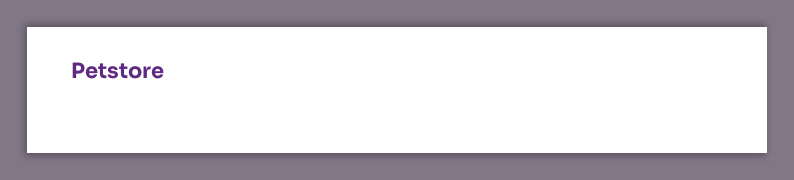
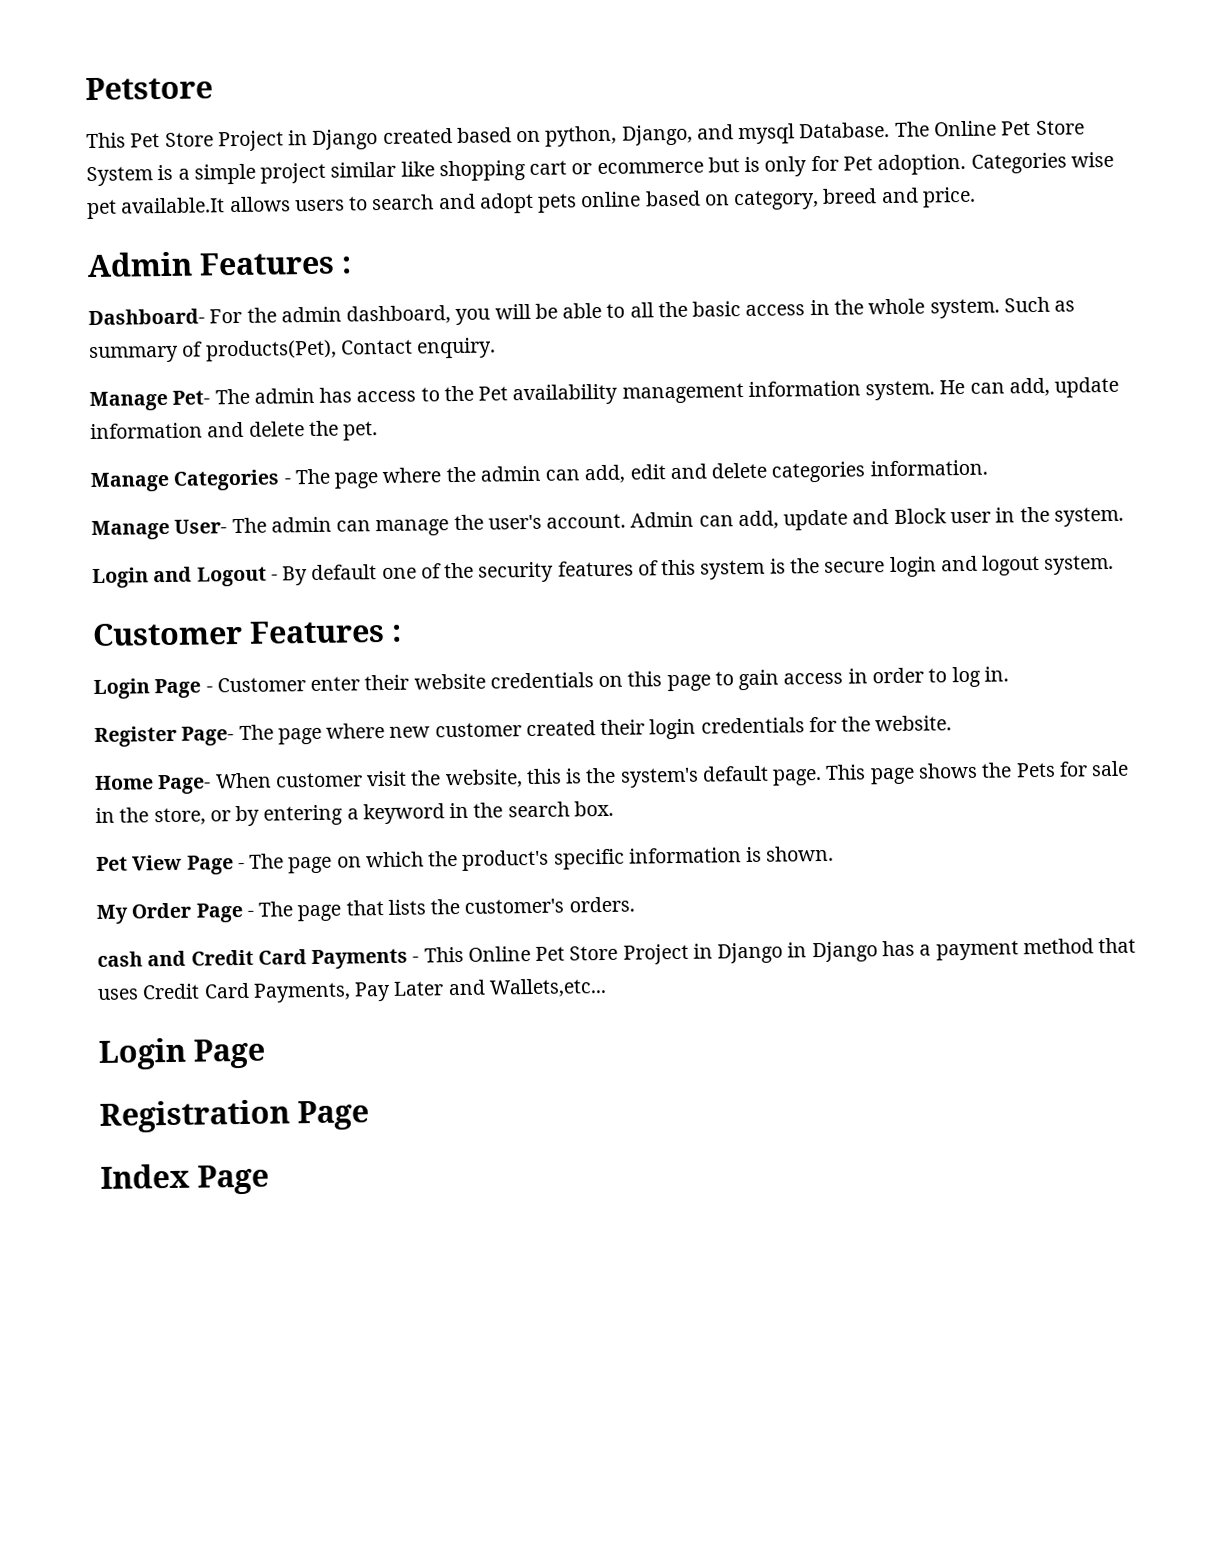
+ This Pet Store Project in Django created based on python, Django, and mysql Database. The Online Pet Store System is a simple project similar like shopping cart or ecommerce but is only for Pet adoption. Categories wise pet available.It allows users to search and adopt pets online based on category, breed and price.
+ Admin Features :
+ Dashboard- For the admin dashboard, you will be able to all the basic access in the whole system. Such as summary of products(Pet), Contact enquiry.
+ Manage Pet- The admin has access to the Pet availability management information system. He can add, update information and delete the pet.
+ Manage Categories - The page where the admin can add, edit and delete categories information.
+ Manage User- The admin can manage the user's account. Admin can add, update and Block user in the system.
+ Login and Logout - By default one of the security features of this system is the secure login and logout system.
+ Customer Features :
+ Login Page - Customer enter their website credentials on this page to gain access in order to log in.
+ Register Page- The page where new customer created their login credentials for the website.
+ Home Page- When customer visit the website, this is the system's default page. This page shows the Pets for sale in the store, or by entering a keyword in the search box.
+ Pet View Page - The page on which the product's specific information is shown.
+ My Order Page - The page that lists the customer's orders.
+ cash and Credit Card Payments - This Online Pet Store Project in Django in Django has a payment method that uses Credit Card Payments, Pay Later and Wallets,etc...
+ Login Page
+ Registration Page
+ Index Page

